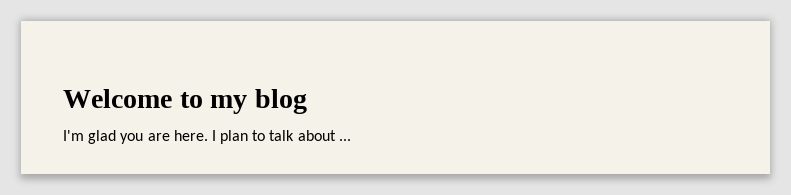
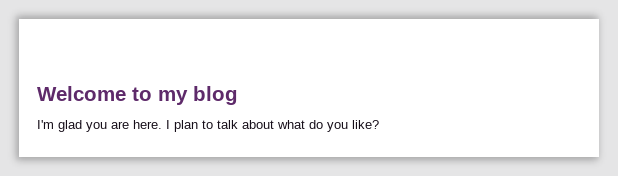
- I plan to talk about ...
+ I plan to talk about what do you like?

